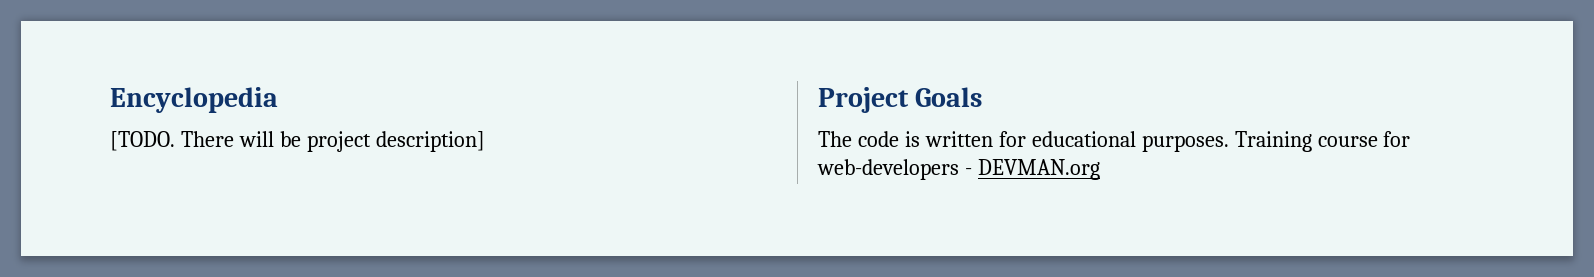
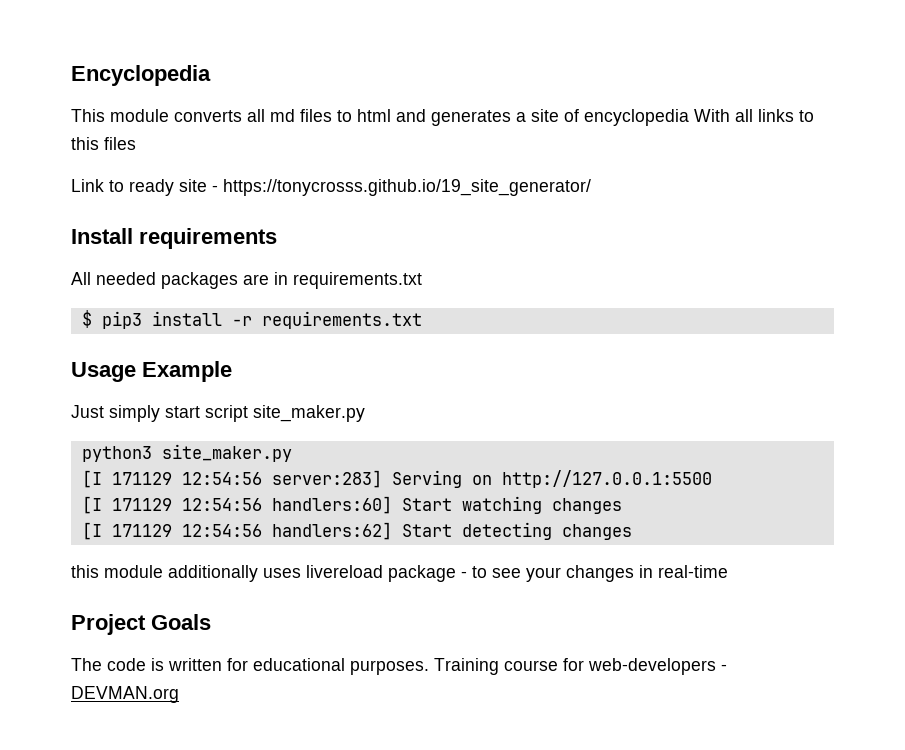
- [TODO. There will be project description]
+ This module converts all md files to html and generates a site of encyclopedia With all links to this files
+ Link to ready site - https://tonycrosss.github.io/19_site_generator/
+ Install requirements
+ All needed packages are in requirements.txt
+ $ pip3 install -r requirements.txt
+ Usage Example
+ Just simply start script site_maker.py
+ python3 site_maker.py
+ [I 171129 12:54:56 server:283] Serving on http://127.0.0.1:5500
+ [I 171129 12:54:56 handlers:60] Start watching changes
+ [I 171129 12:54:56 handlers:62] Start detecting changes
+ this module additionally uses livereload package - to see your changes in real-time

